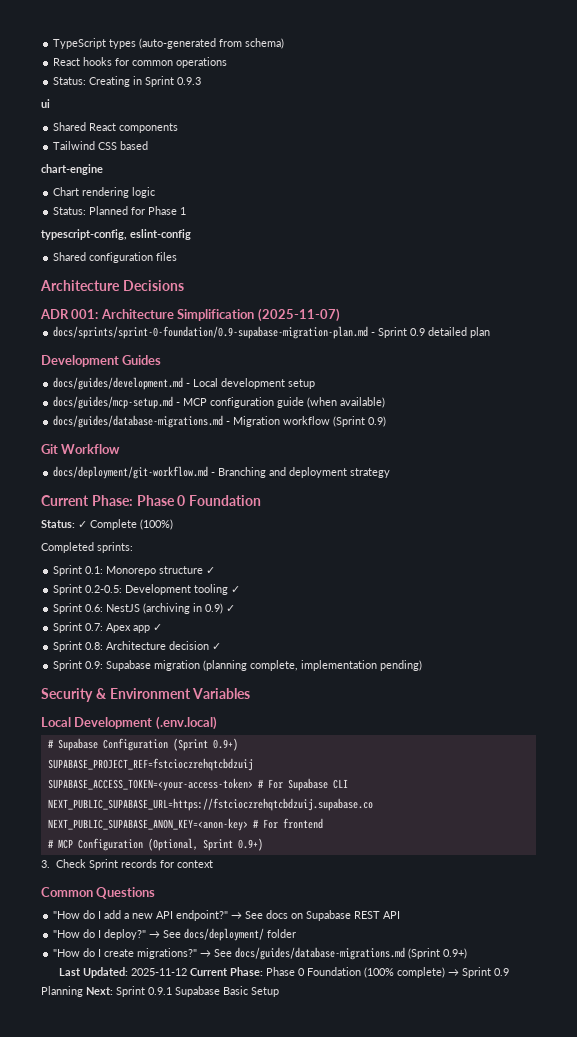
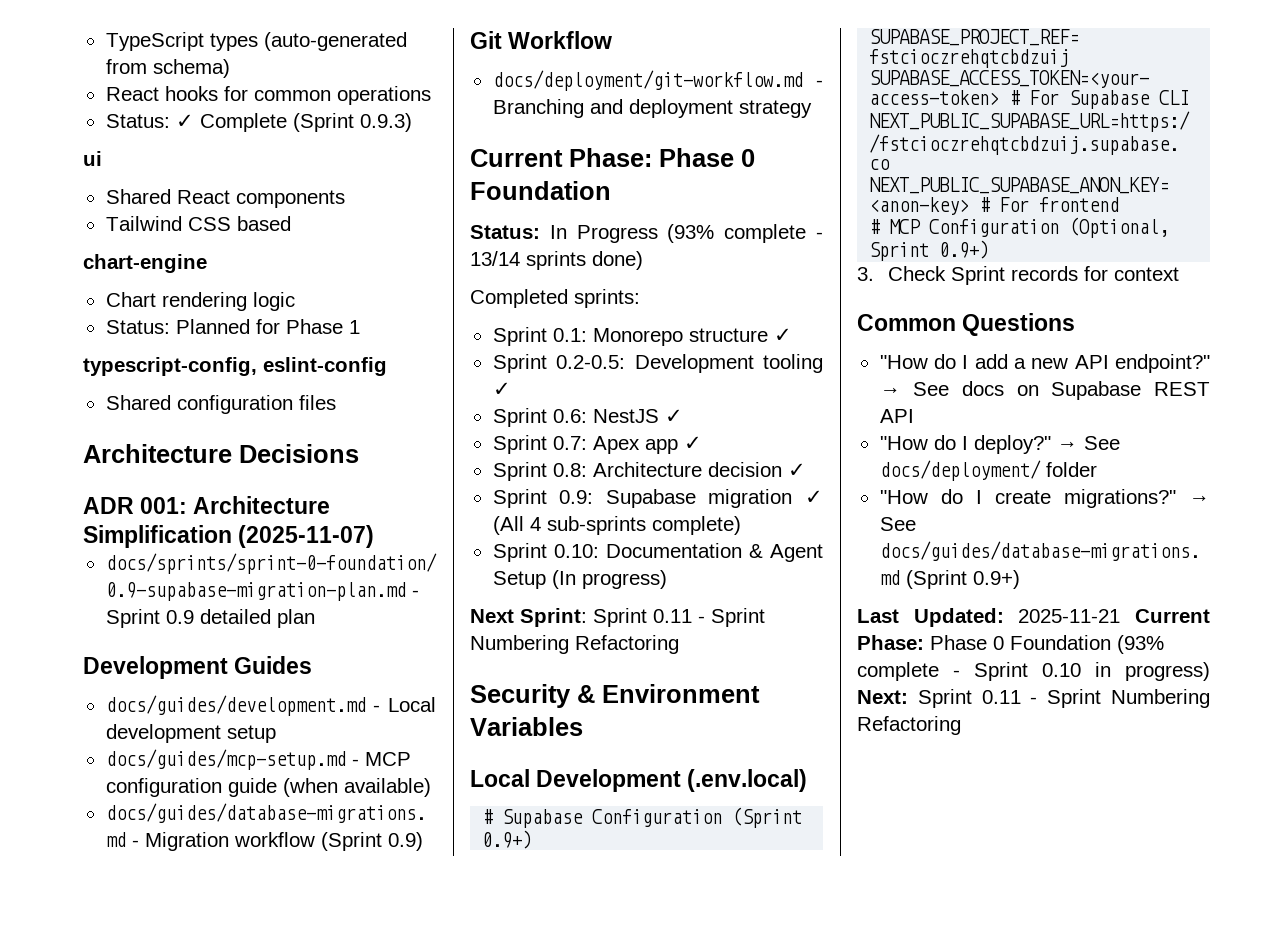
- Status: Creating in Sprint 0.9.3
+ Status: ✓ Complete (Sprint 0.9.3)
- Status: ✓ Complete (100%)
+ Status: In Progress (93% complete - 13/14 sprints done)
- Sprint 0.6: NestJS (archiving in 0.9) ✓
+ Sprint 0.6: NestJS ✓
- Sprint 0.9: Supabase migration (planning complete, implementation pending)
+ Sprint 0.9: Supabase migration ✓ (All 4 sub-sprints complete)
+ Sprint 0.10: Documentation & Agent Setup (In progress)
+ Next Sprint: Sprint 0.11 - Sprint Numbering Refactoring
- Last Updated: 2025-11-12 Current Phase: Phase 0 Foundation (100% complete) → Sprint 0.9 Planning Next: Sprint 0.9.1 Supabase Basic Setup
+ Last Updated: 2025-11-21 Current Phase: Phase 0 Foundation (93% complete - Sprint 0.10 in progress) Next: Sprint 0.11 - Sprint Numbering Refactoring

